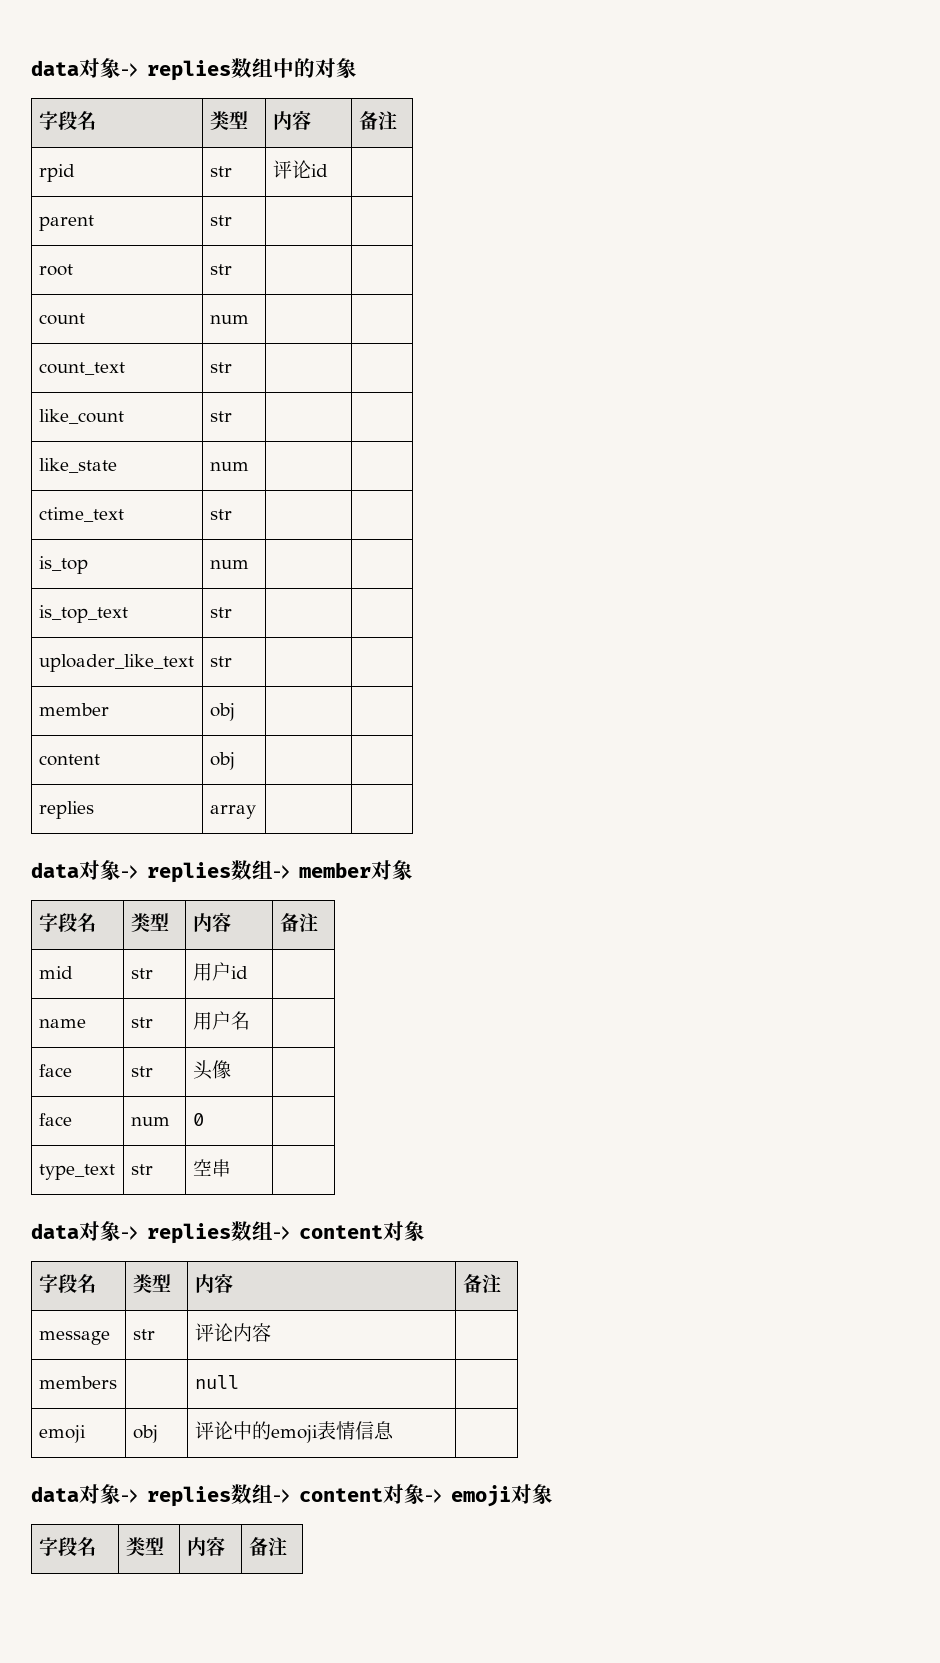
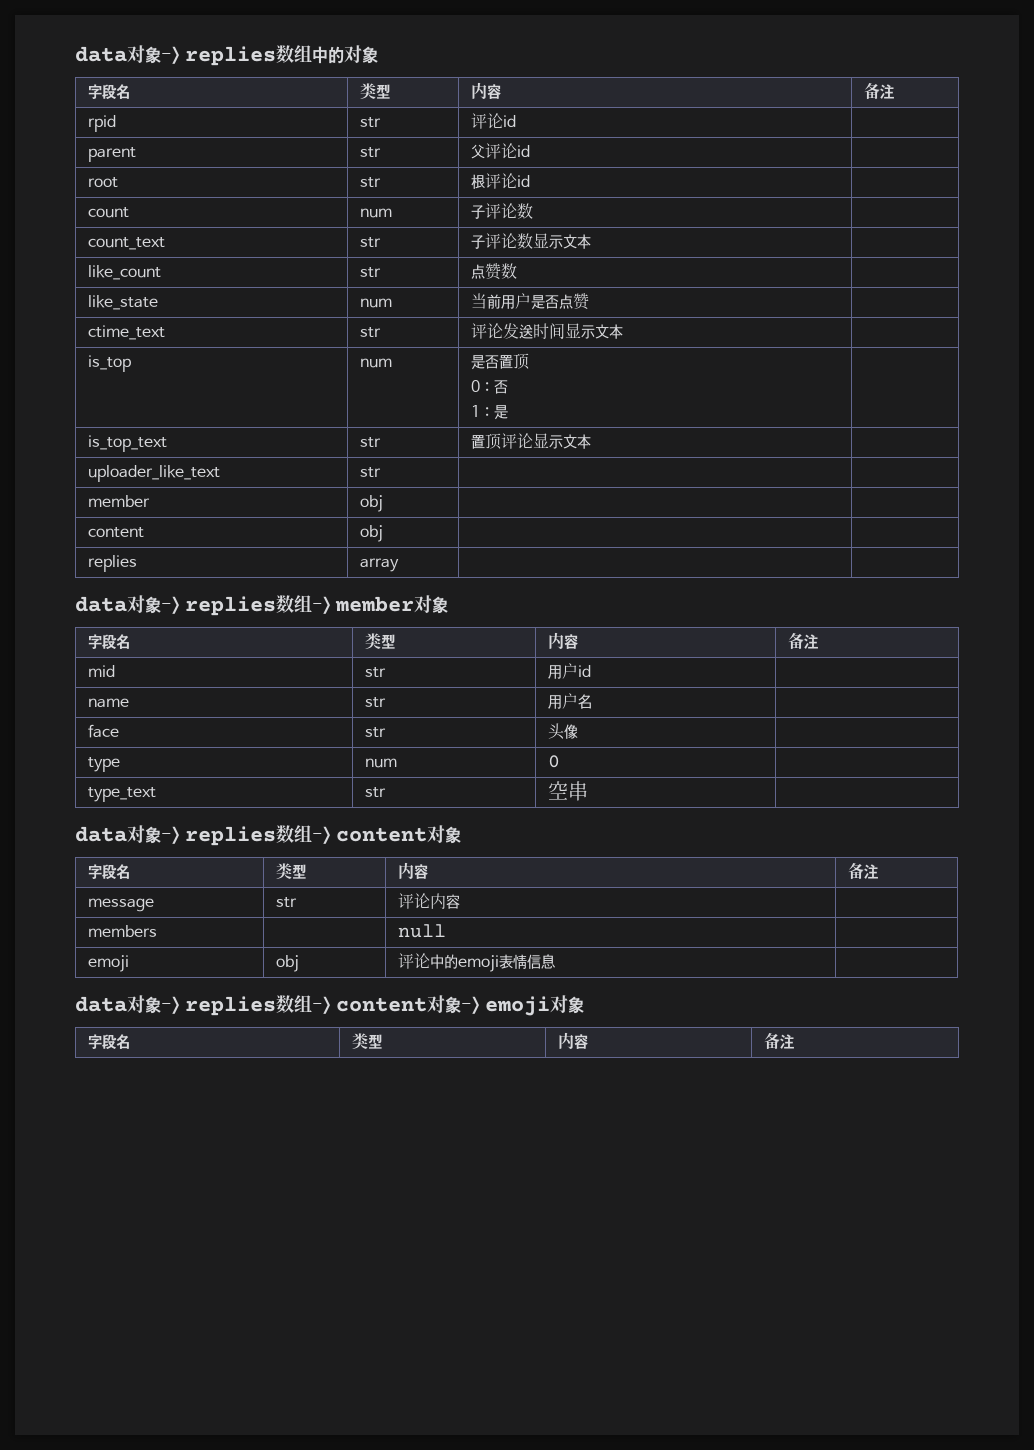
- parent | str | |
+ parent | str | 父评论id |
- root | str | |
+ root | str | 根评论id |
- count | num | |
+ count | num | 子评论数 |
- count_text | str | |
+ count_text | str | 子评论数显示文本 |
- like_count | str | |
+ like_count | str | 点赞数 |
- like_state | num | |
- ctime_text | str | |
- is_top | num | |
- is_top_text | str | |
+ like_state | num | 当前用户是否点赞 |
+ ctime_text | str | 评论发送时间显示文本 |
+ is_top | num | 是否置顶
+ 0：否
+ 1：是 |
+ is_top_text | str | 置顶评论显示文本 |
- face | num | 0 |
+ type | num | 0 |

